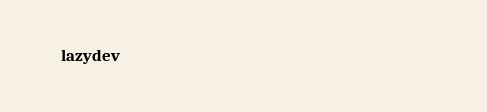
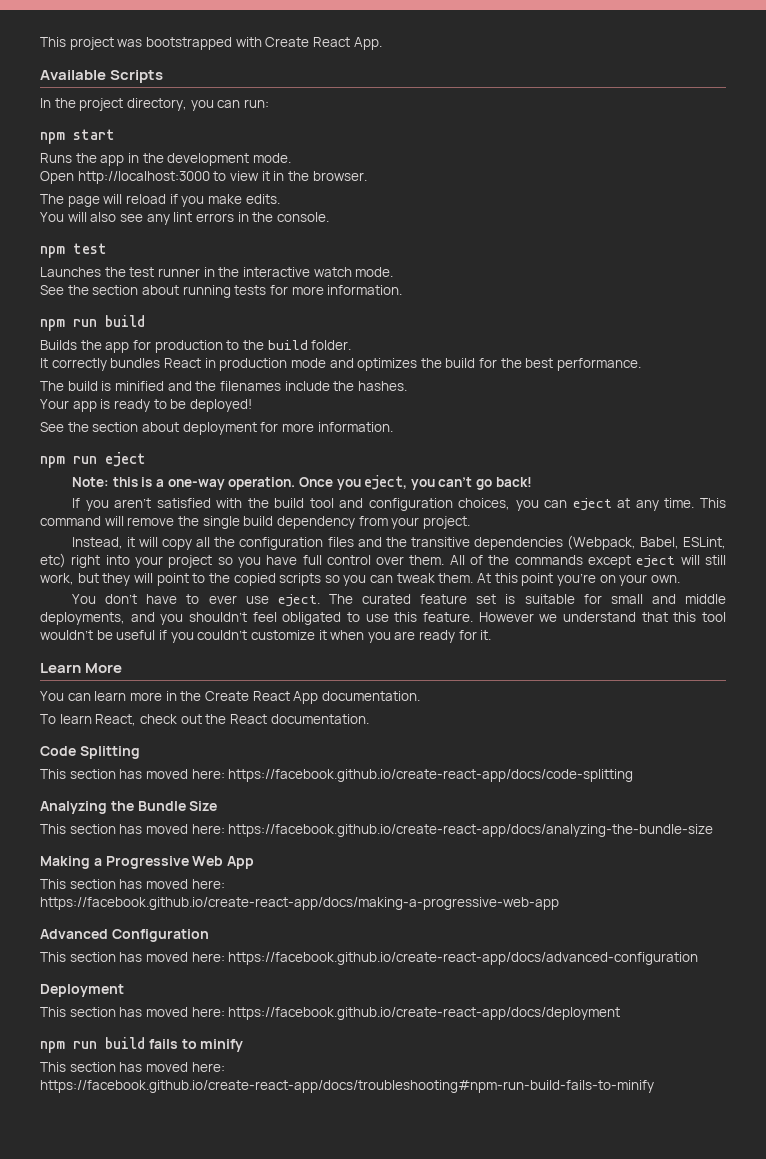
- lazydev
+ This project was bootstrapped with Create React App.
+ Available Scripts
+ In the project directory, you can run:
+ npm start
+ Runs the app in the development mode.
+ Open http://localhost:3000 to view it in the browser.
+ The page will reload if you make edits.
+ You will also see any lint errors in the console.
+ npm test
+ Launches the test runner in the interactive watch mode.
+ See the section about running tests for more information.
+ npm run build
+ Builds the app for production to the build folder.
+ It correctly bundles React in production mode and optimizes the build for the best performance.
+ The build is minified and the filenames include the hashes.
+ Your app is ready to be deployed!
+ See the section about deployment for more information.
+ npm run eject
+ Note: this is a one-way operation. Once you eject, you can’t go back!
+ If you aren’t satisfied with the build tool and configuration choices, you can eject at any time. This command will remove the single build dependency from your project.
+ Instead, it will copy all the configuration files and the transitive dependencies (Webpack, Babel, ESLint, etc) right into your project so you have full control over them. All of the commands except eject will still work, but they will point to the copied scripts so you can tweak them. At this point you’re on your own.
+ You don’t have to ever use eject. The curated feature set is suitable for small and middle deployments, and you shouldn’t feel obligated to use this feature. However we understand that this tool wouldn’t be useful if you couldn’t customize it when you are ready for it.
+ Learn More
+ You can learn more in the Create React App documentation.
+ To learn React, check out the React documentation.
+ Code Splitting
+ This section has moved here: https://facebook.github.io/create-react-app/docs/code-splitting
+ Analyzing the Bundle Size
+ This section has moved here: https://facebook.github.io/create-react-app/docs/analyzing-the-bundle-size
+ Making a Progressive Web App
+ This section has moved here: https://facebook.github.io/create-react-app/docs/making-a-progressive-web-app
+ Advanced Configuration
+ This section has moved here: https://facebook.github.io/create-react-app/docs/advanced-configuration
+ Deployment
+ This section has moved here: https://facebook.github.io/create-react-app/docs/deployment
+ npm run build fails to minify
+ This section has moved here: https://facebook.github.io/create-react-app/docs/troubleshooting#npm-run-build-fails-to-minify

